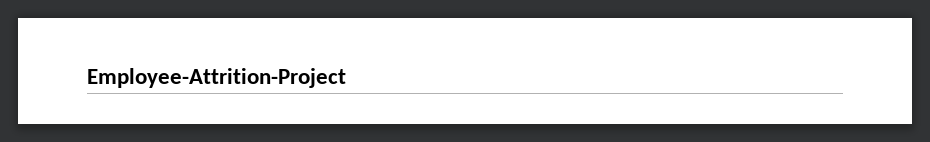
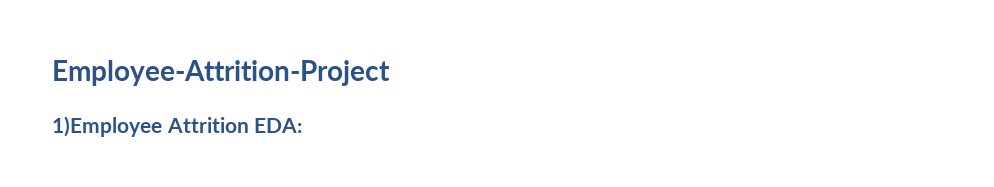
+ 1)Employee Attrition EDA:

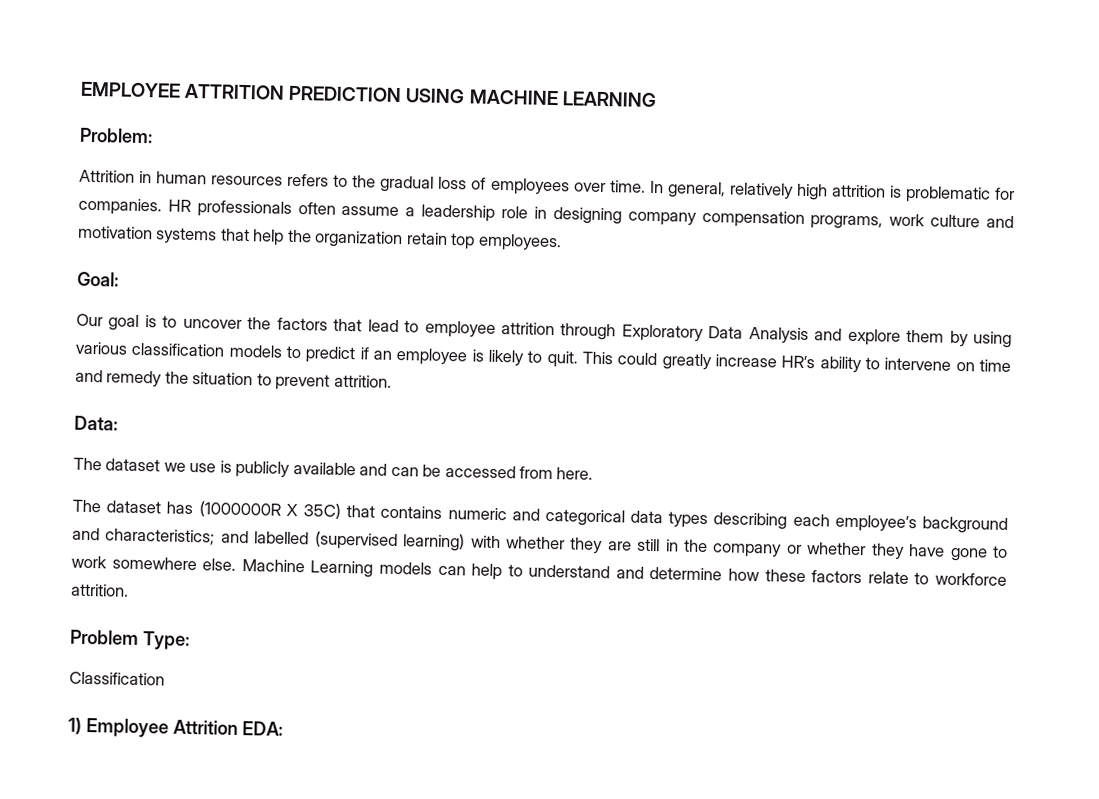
- Employee-Attrition-Project
- 1)Employee Attrition EDA:
+ EMPLOYEE ATTRITION PREDICTION USING MACHINE LEARNING
+ Problem:
+ Attrition in human resources refers to the gradual loss of employees over time. In general, relatively high attrition is problematic for companies. HR professionals often assume a leadership role in designing company compensation programs, work culture and motivation systems that help the organization retain top employees.
+ Goal:
+ Our goal is to uncover the factors that lead to employee attrition through Exploratory Data Analysis and explore them by using various classification models to predict if an employee is likely to quit. This could greatly increase HR’s ability to intervene on time and remedy the situation to prevent attrition.
+ Data:
+ The dataset we use is publicly available and can be accessed from here.
+ The dataset has (1000000R X 35C) that contains numeric and categorical data types describing each employee’s background and characteristics; and labelled (supervised learning) with whether they are still in the company or whether they have gone to work somewhere else. Machine Learning models can help to understand and determine how these factors relate to workforce attrition.
+ Problem Type:
+ Classification
+ 1) Employee Attrition EDA:

